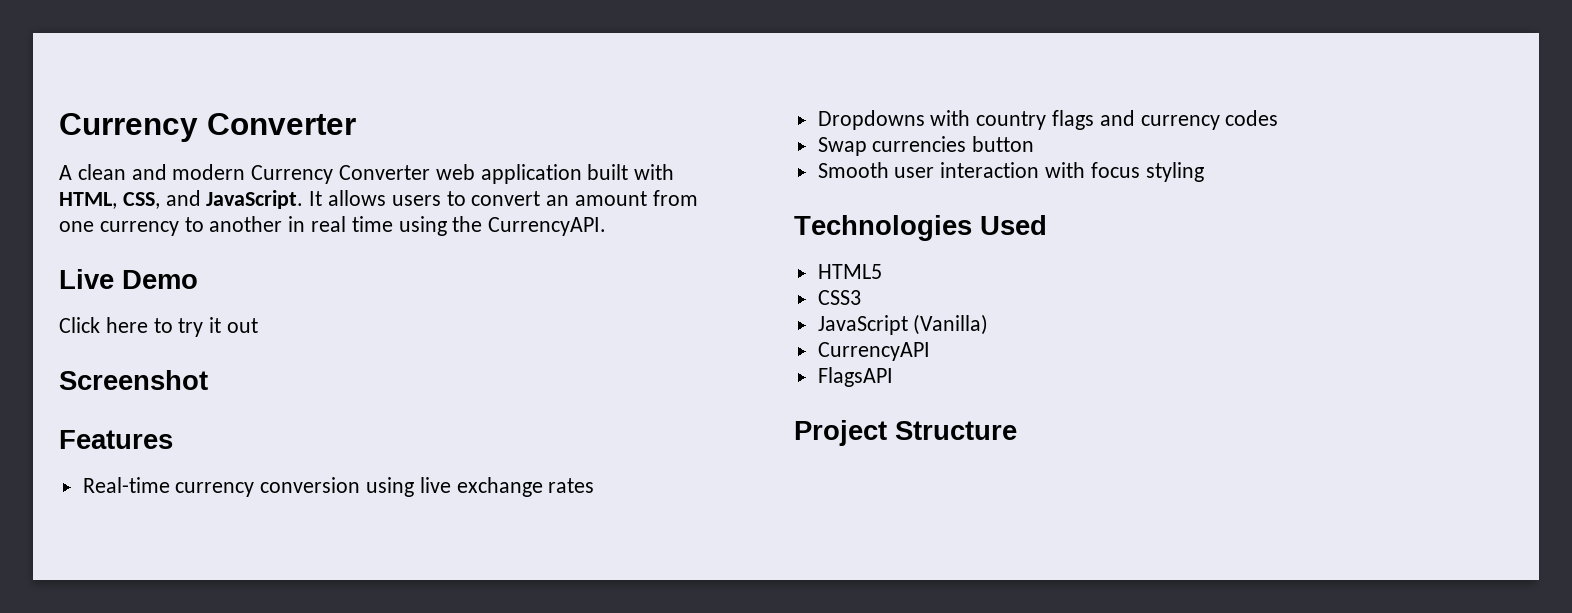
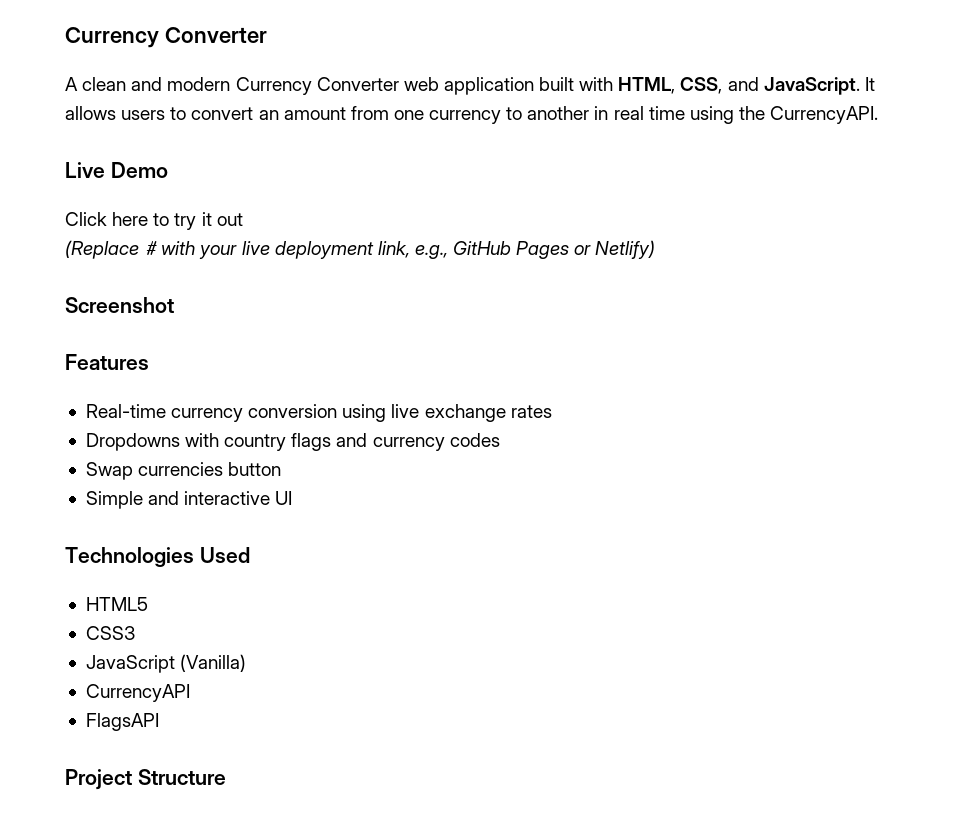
+ (Replace # with your live deployment link, e.g., GitHub Pages or Netlify)
- Smooth user interaction with focus styling
+ Simple and interactive UI

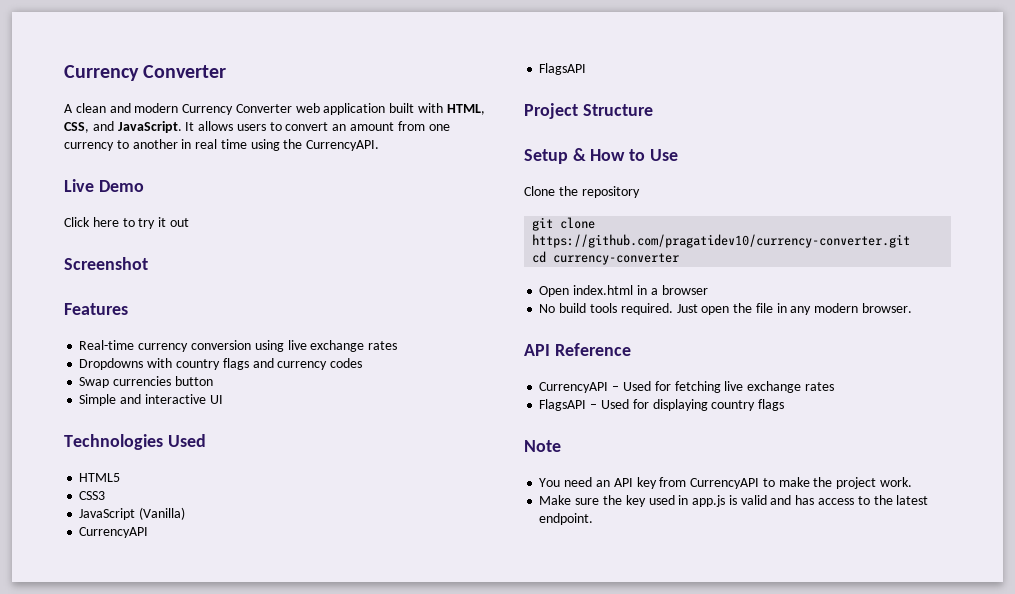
- (Replace # with your live deployment link, e.g., GitHub Pages or Netlify)
+ Setup & How to Use
+ Clone the repository
+ git clone https://github.com/pragatidev10/currency-converter.git
+ cd currency-converter
+ Open index.html in a browser
+ No build tools required. Just open the file in any modern browser.
+ API Reference
+ CurrencyAPI – Used for fetching live exchange rates
+ FlagsAPI – Used for displaying country flags
+ Note
+ You need an API key from CurrencyAPI to make the project work.
+ Make sure the key used in app.js is valid and has access to the latest endpoint.

